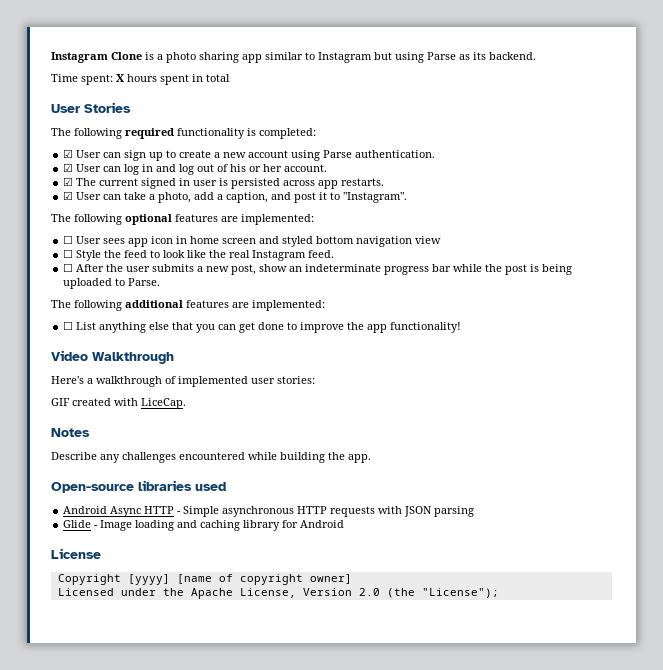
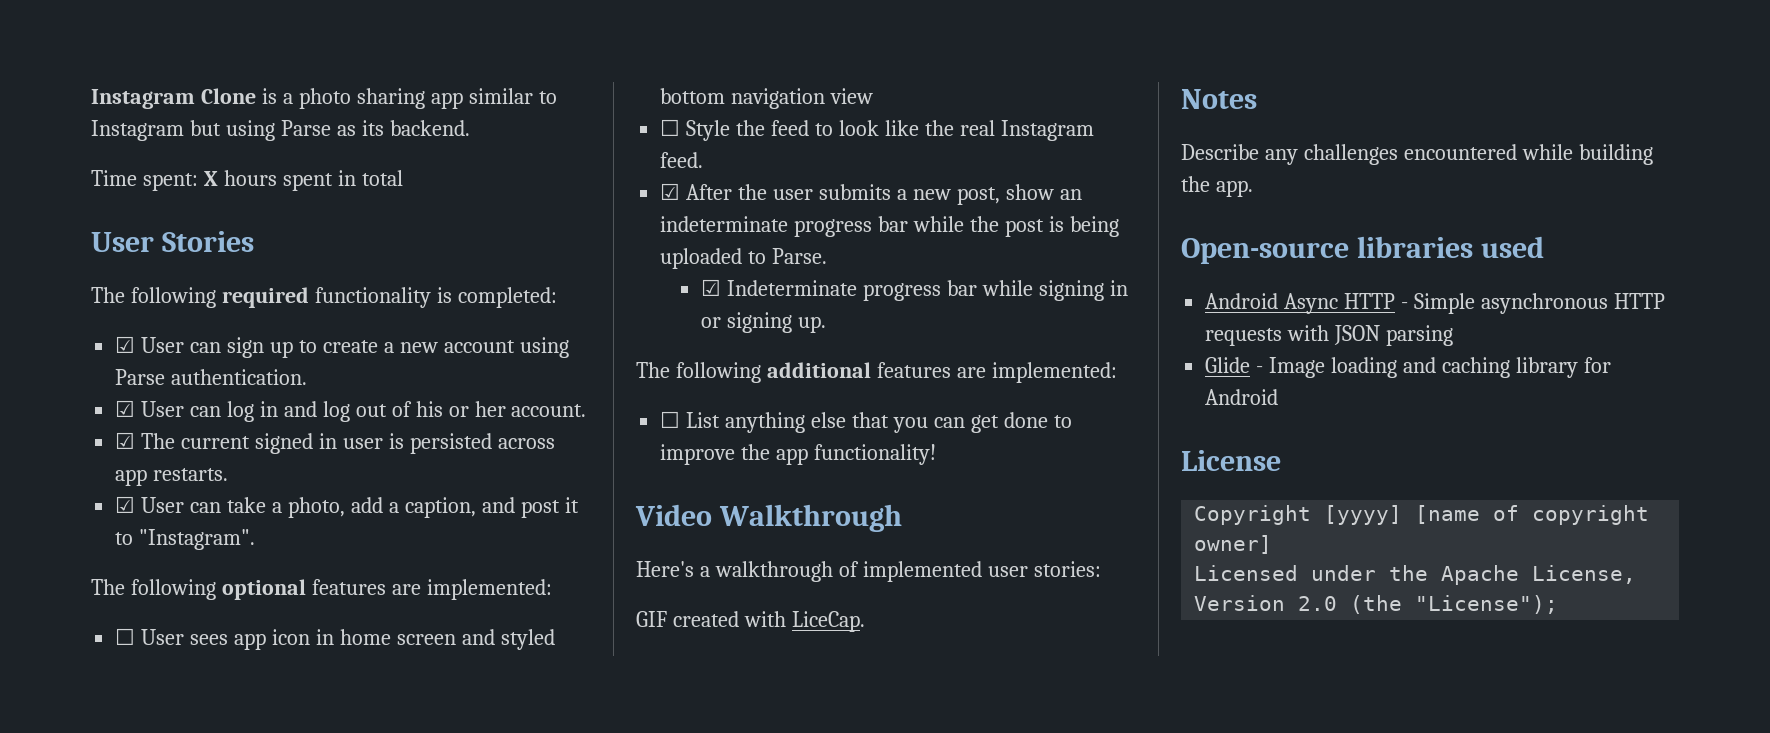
- ☐ After the user submits a new post, show an indeterminate progress bar while the post is being uploaded to Parse.
+ ☑ After the user submits a new post, show an indeterminate progress bar while the post is being uploaded to Parse.
+ ☑ Indeterminate progress bar while signing in or signing up.

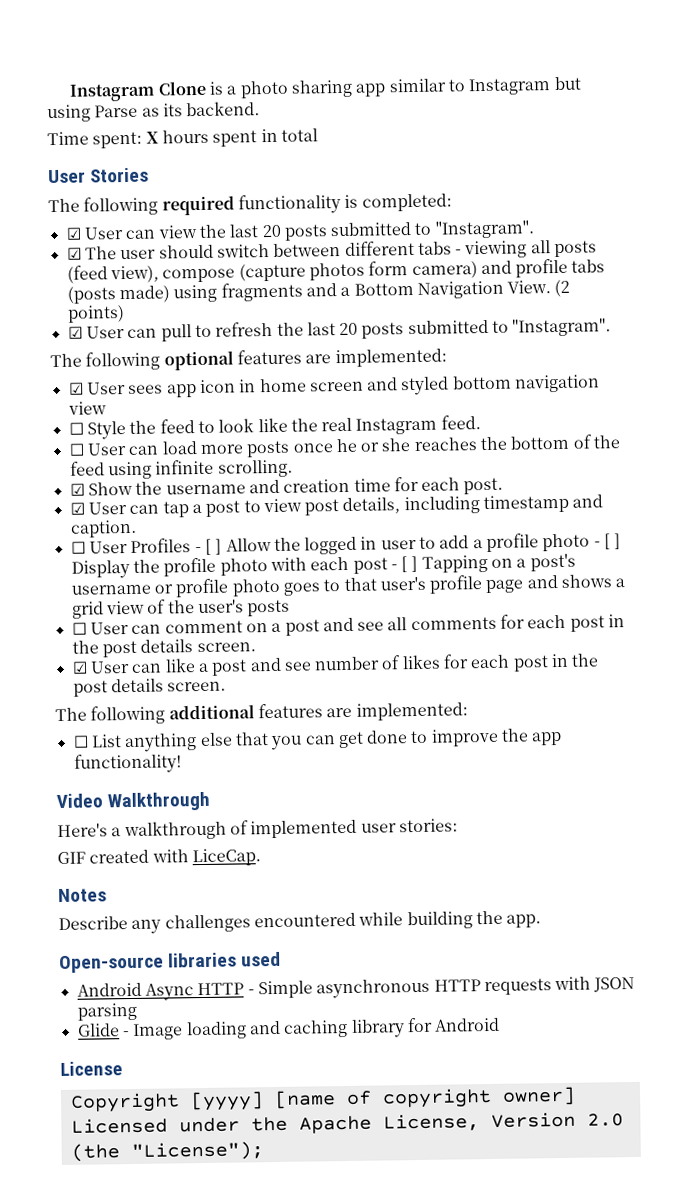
- ☑ User can sign up to create a new account using Parse authentication.
- ☑ User can log in and log out of his or her account.
- ☑ The current signed in user is persisted across app restarts.
- ☑ User can take a photo, add a caption, and post it to "Instagram".
+ ☑ User can view the last 20 posts submitted to "Instagram".
+ ☑ The user should switch between different tabs - viewing all posts (feed view), compose (capture photos form camera) and profile tabs (posts made) using fragments and a Bottom Navigation View. (2 points)
+ ☑ User can pull to refresh the last 20 posts submitted to "Instagram".
- ☐ User sees app icon in home screen and styled bottom navigation view
+ ☑ User sees app icon in home screen and styled bottom navigation view
- ☑ After the user submits a new post, show an indeterminate progress bar while the post is being uploaded to Parse.
- ☑ Indeterminate progress bar while signing in or signing up.
+ ☐ User can load more posts once he or she reaches the bottom of the feed using infinite scrolling.
+ ☑ Show the username and creation time for each post.
+ ☑ User can tap a post to view post details, including timestamp and caption.
+ ☐ User Profiles - [ ] Allow the logged in user to add a profile photo - [ ] Display the profile photo with each post - [ ] Tapping on a post's username or profile photo goes to that user's profile page and shows a grid view of the user's posts
+ ☐ User can comment on a post and see all comments for each post in the post details screen.
+ ☑ User can like a post and see number of likes for each post in the post details screen.

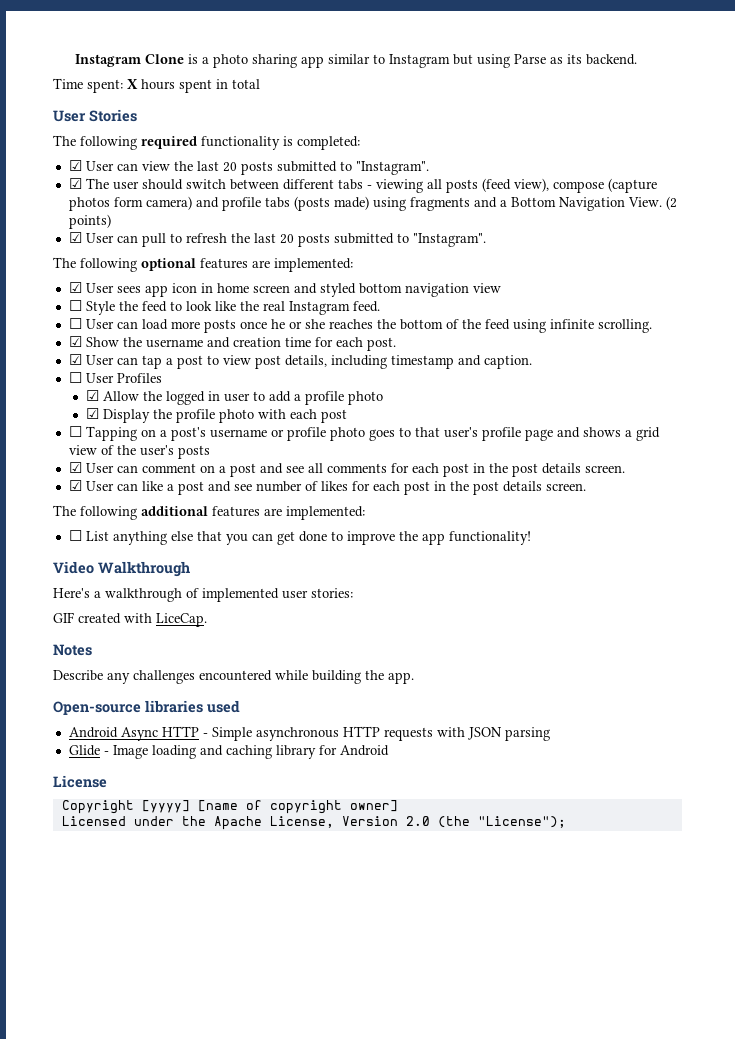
- ☐ User Profiles - [ ] Allow the logged in user to add a profile photo - [ ] Display the profile photo with each post - [ ] Tapping on a post's username or profile photo goes to that user's profile page and shows a grid view of the user's posts
+ ☐ User Profiles
+ ☑ Allow the logged in user to add a profile photo
+ ☑ Display the profile photo with each post
+ ☐ Tapping on a post's username or profile photo goes to that user's profile page and shows a grid view of the user's posts
- ☐ User can comment on a post and see all comments for each post in the post details screen.
+ ☑ User can comment on a post and see all comments for each post in the post details screen.

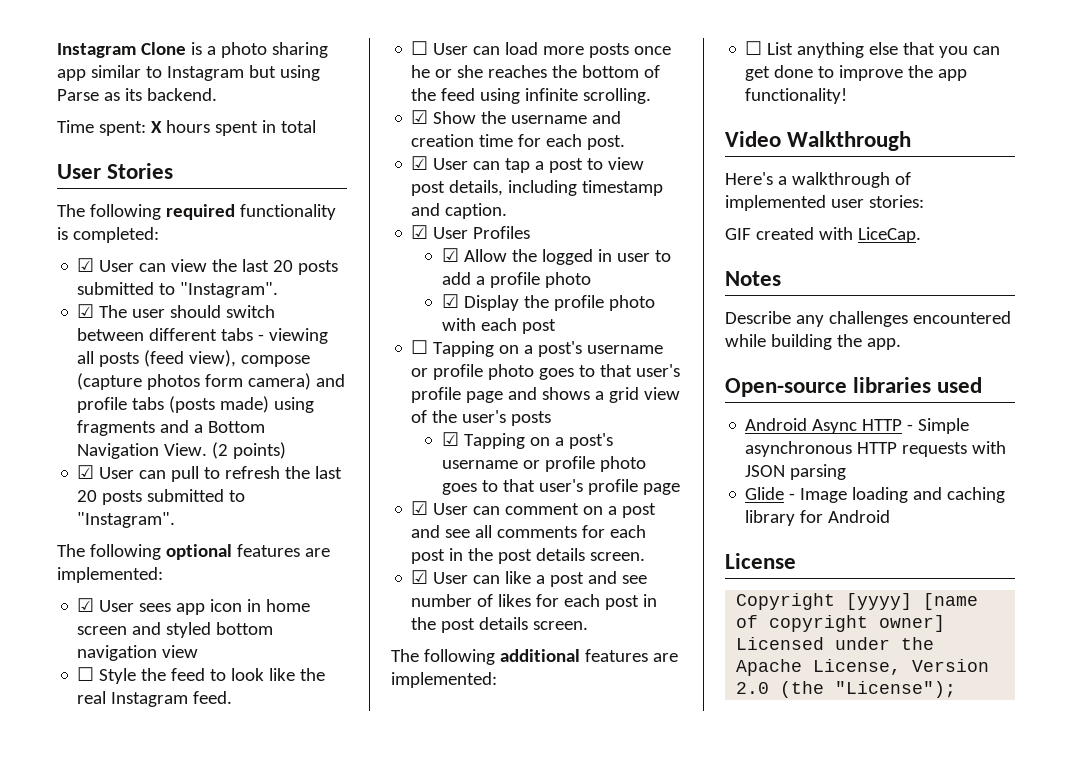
- ☐ User Profiles
+ ☑ User Profiles
+ ☑ Tapping on a post's username or profile photo goes to that user's profile page

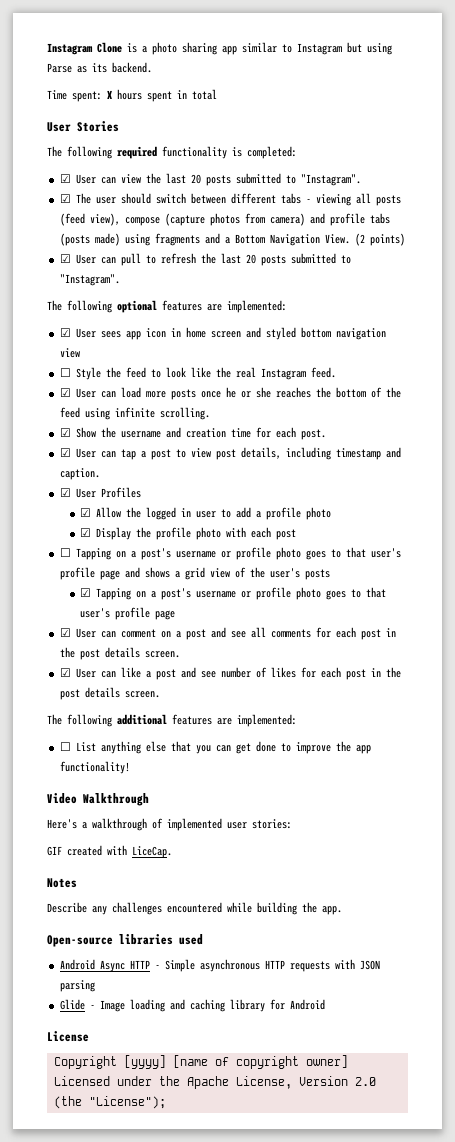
- ☑ The user should switch between different tabs - viewing all posts (feed view), compose (capture photos form camera) and profile tabs (posts made) using fragments and a Bottom Navigation View.
+ ☑ The user should switch between different tabs - viewing all posts (feed view), compose (capture photos from camera) and profile tabs (posts made) using fragments and a Bottom Navigation View.
- ☐ User can load more posts once he or she reaches the bottom of the feed using infinite scrolling.
+ ☑ User can load more posts once he or she reaches the bottom of the feed using infinite scrolling.

